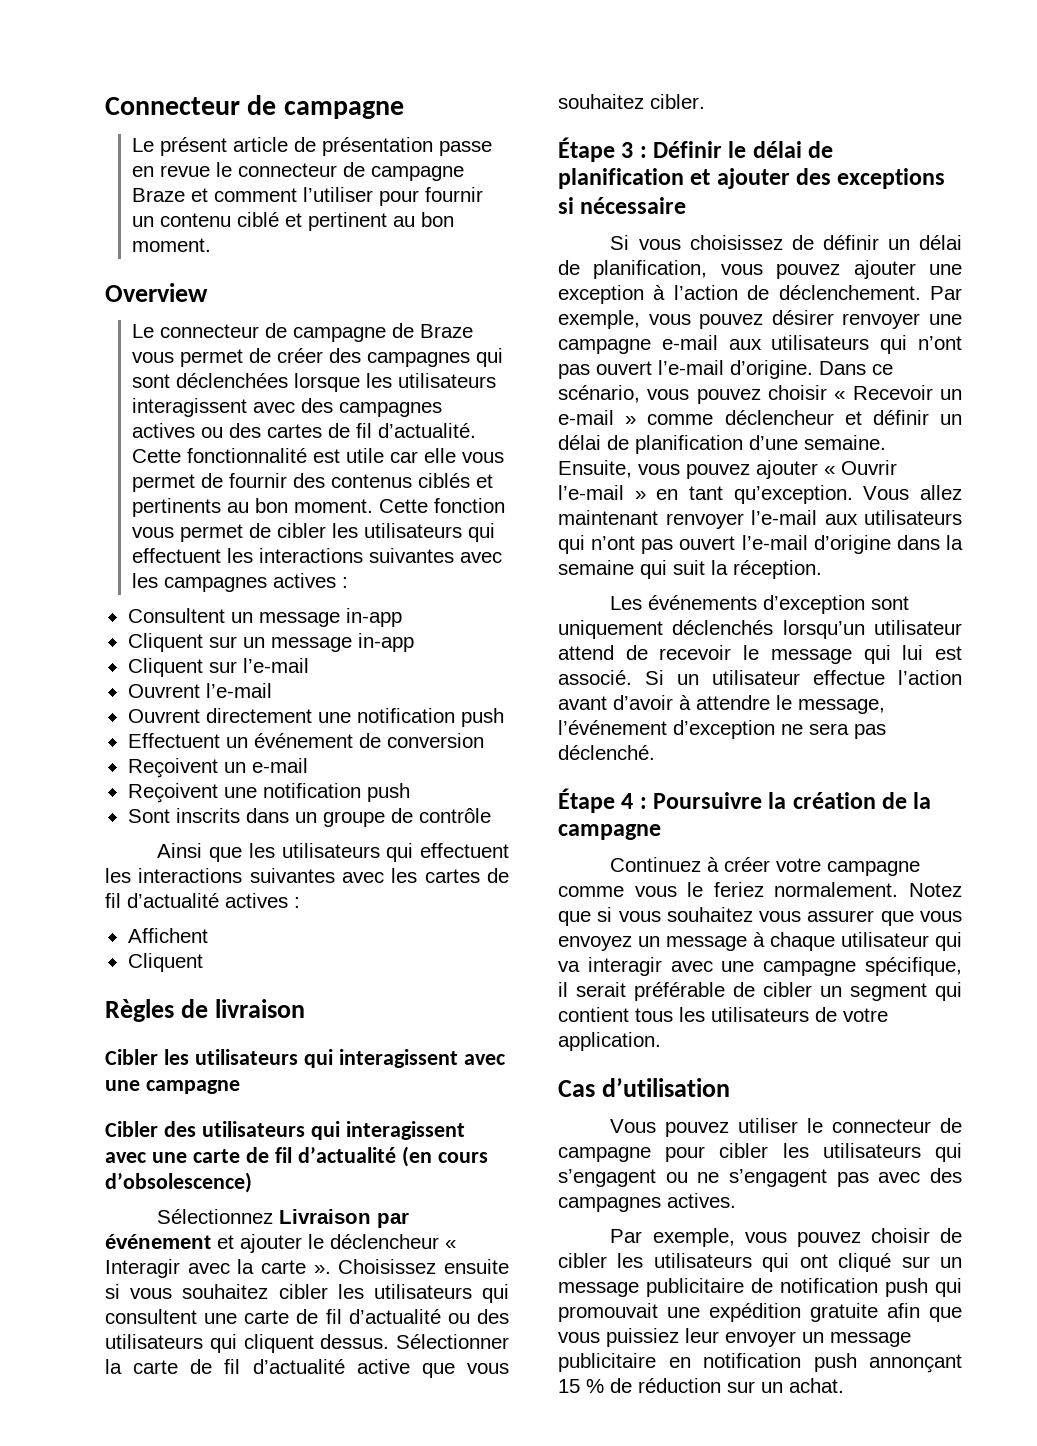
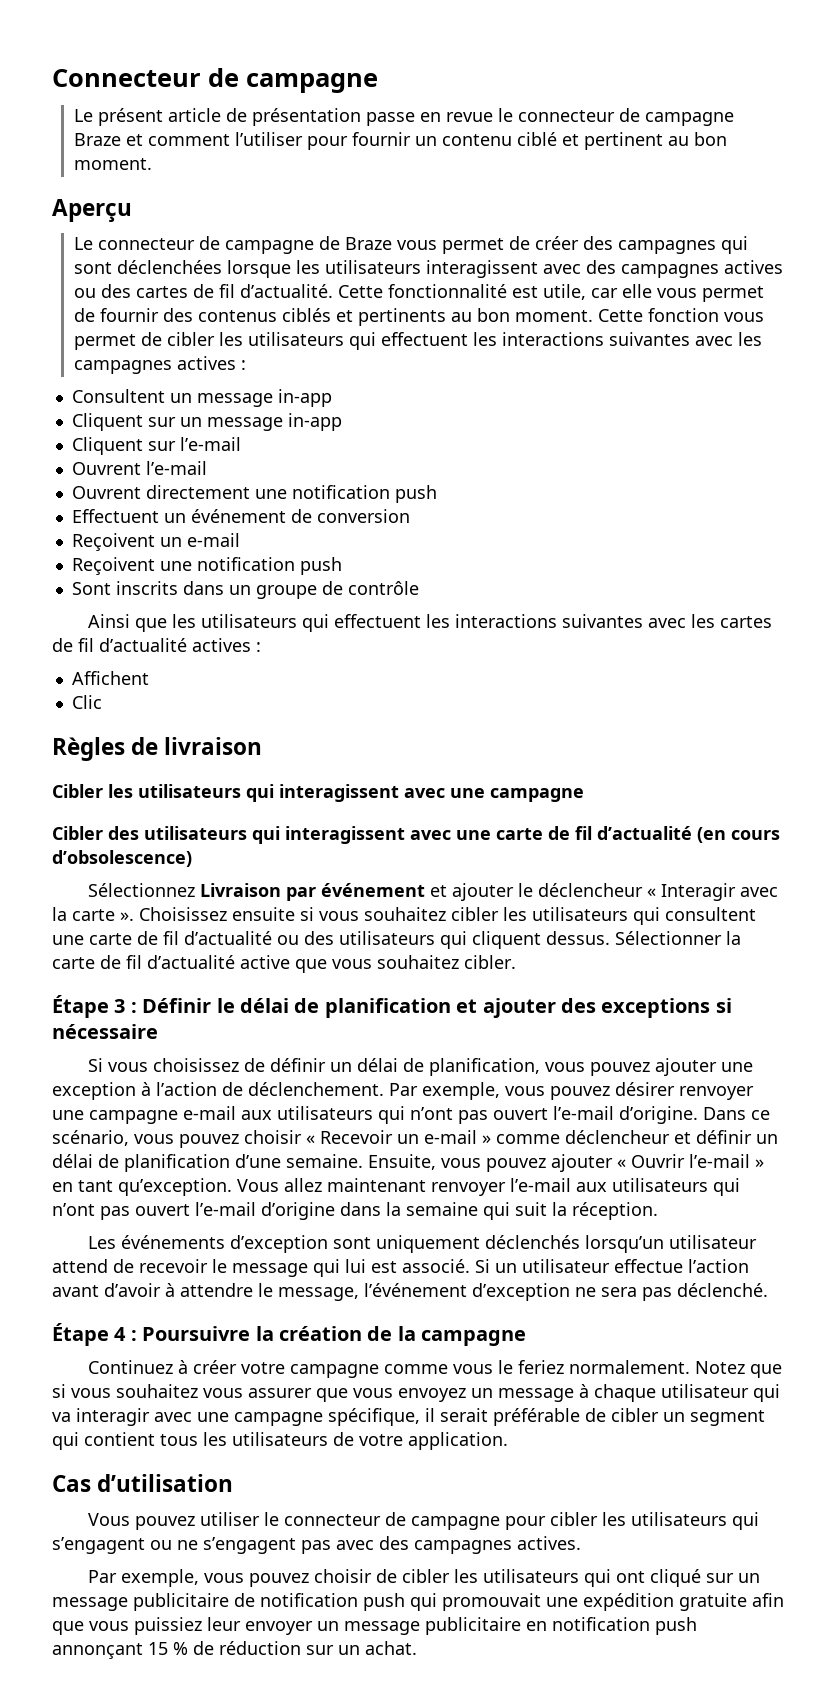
- Overview
+ Aperçu
- Cette fonctionnalité est utile car elle vous permet de fournir des contenus ciblés et pertinents au bon moment.
+ Cette fonctionnalité est utile, car elle vous permet de fournir des contenus ciblés et pertinents au bon moment.
  Affichent
- Cliquent
+ Clic

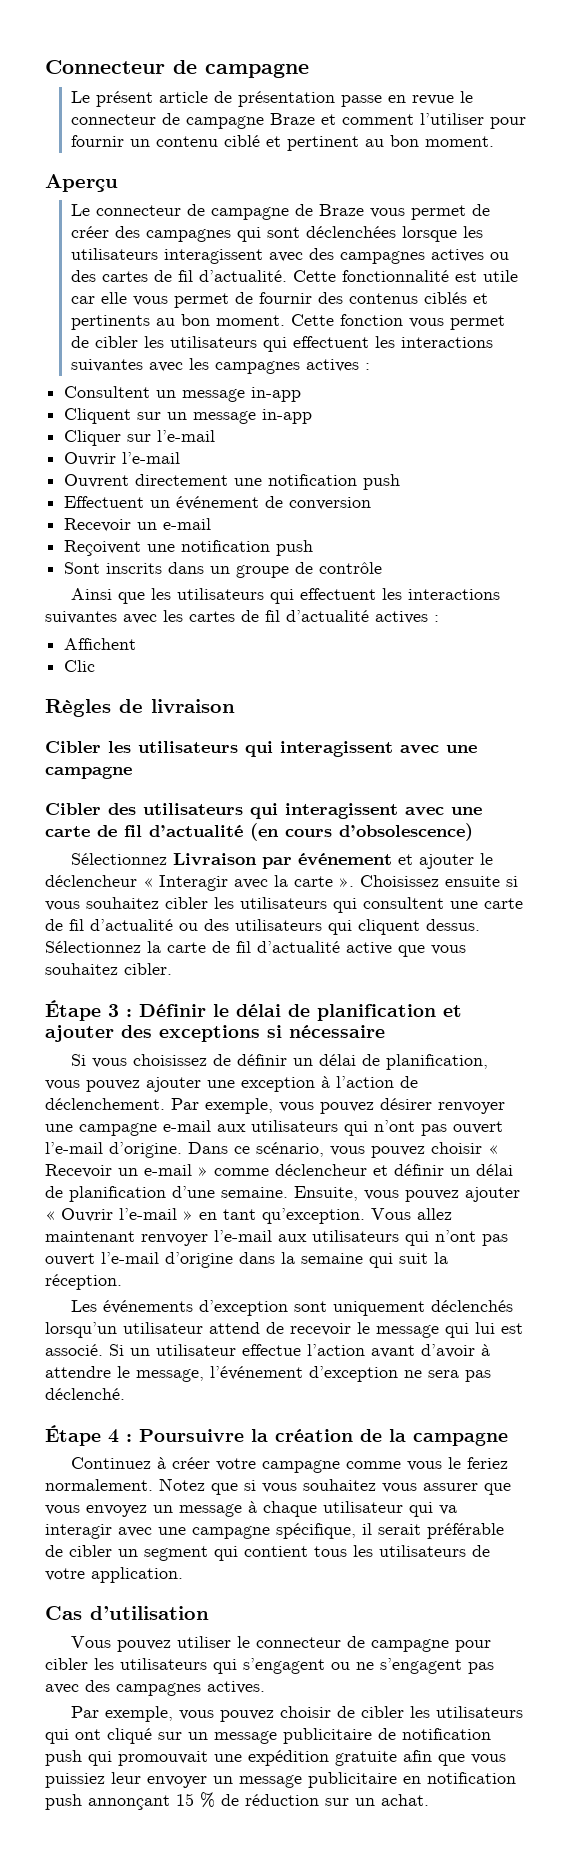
- Cette fonctionnalité est utile, car elle vous permet de fournir des contenus ciblés et pertinents au bon moment.
+ Cette fonctionnalité est utile car elle vous permet de fournir des contenus ciblés et pertinents au bon moment.
- Cliquent sur l’e-mail
- Ouvrent l’e-mail
+ Cliquer sur l’e-mail
+ Ouvrir l’e-mail
  Effectuent un événement de conversion
- Reçoivent un e-mail
+ Recevoir un e-mail
- Sélectionner la carte de fil d’actualité active que vous souhaitez cibler.
+ Sélectionnez la carte de fil d’actualité active que vous souhaitez cibler.

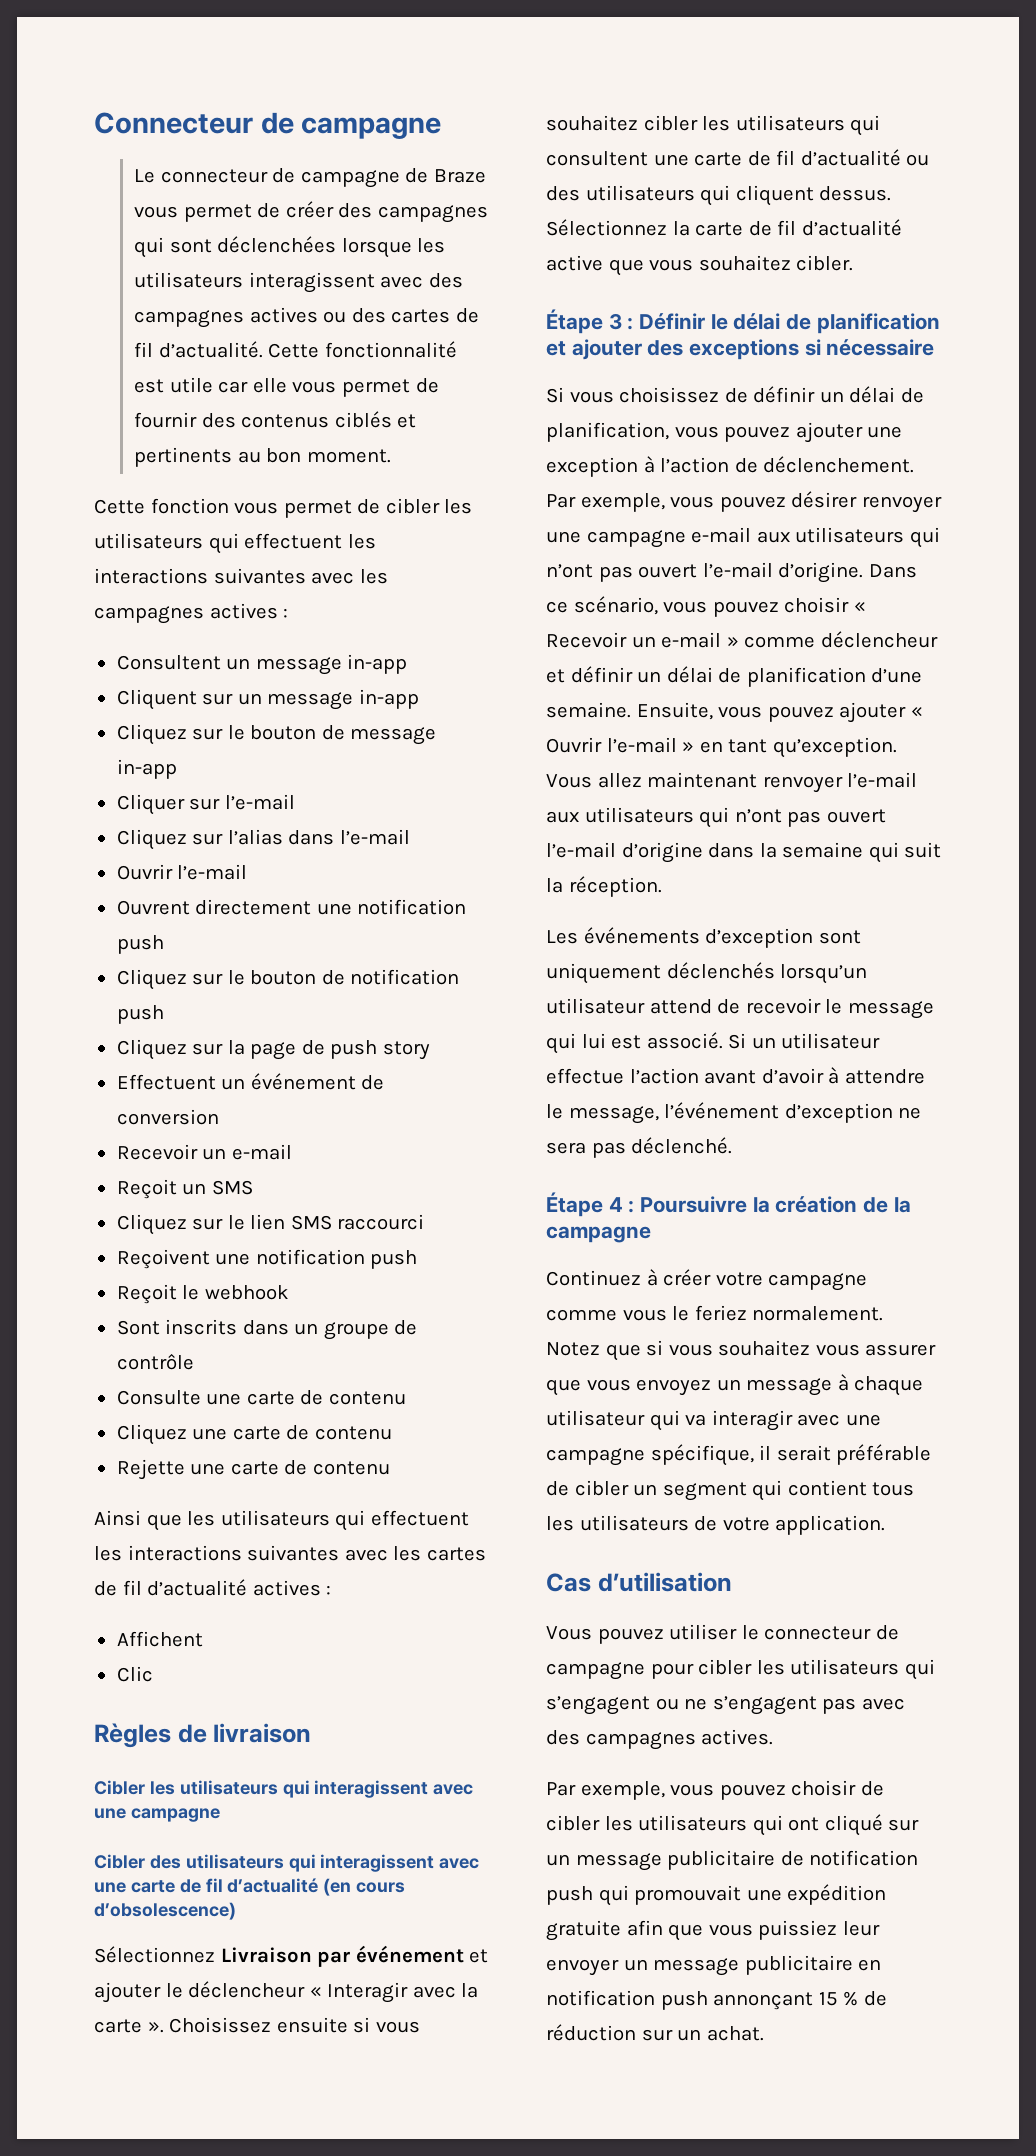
- Le présent article de présentation passe en revue le connecteur de campagne Braze et comment l’utiliser pour fournir un contenu ciblé et pertinent au bon moment.
- Aperçu
- Cette fonctionnalité est utile car elle vous permet de fournir des contenus ciblés et pertinents au bon moment. Cette fonction vous permet de cibler les utilisateurs qui effectuent les interactions suivantes avec les campagnes actives :
+ Cette fonctionnalité est utile car elle vous permet de fournir des contenus ciblés et pertinents au bon moment.
+ Cette fonction vous permet de cibler les utilisateurs qui effectuent les interactions suivantes avec les campagnes actives :
+ Cliquez sur le bouton de message in-app
  Cliquer sur l’e-mail
+ Cliquez sur l’alias dans l’e-mail
+ Cliquez sur le bouton de notification push
+ Cliquez sur la page de push story
+ Reçoit un SMS
+ Cliquez sur le lien SMS raccourci
+ Reçoit le webhook
+ Consulte une carte de contenu
+ Cliquez une carte de contenu
+ Rejette une carte de contenu

